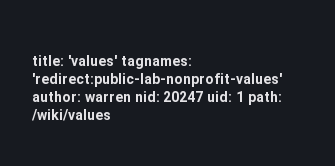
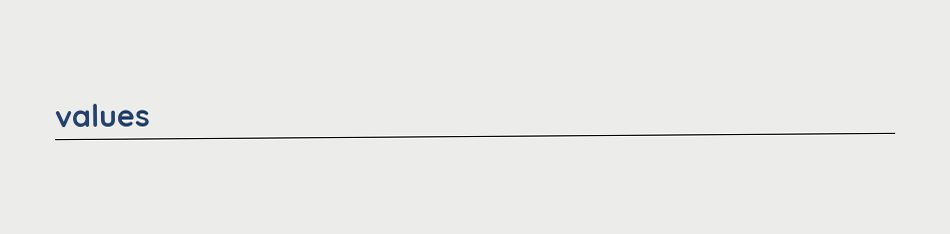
- title: 'values' tagnames: 'redirect:public-lab-nonprofit-values' author: warren nid: 20247 uid: 1 path: /wiki/values
+ values

